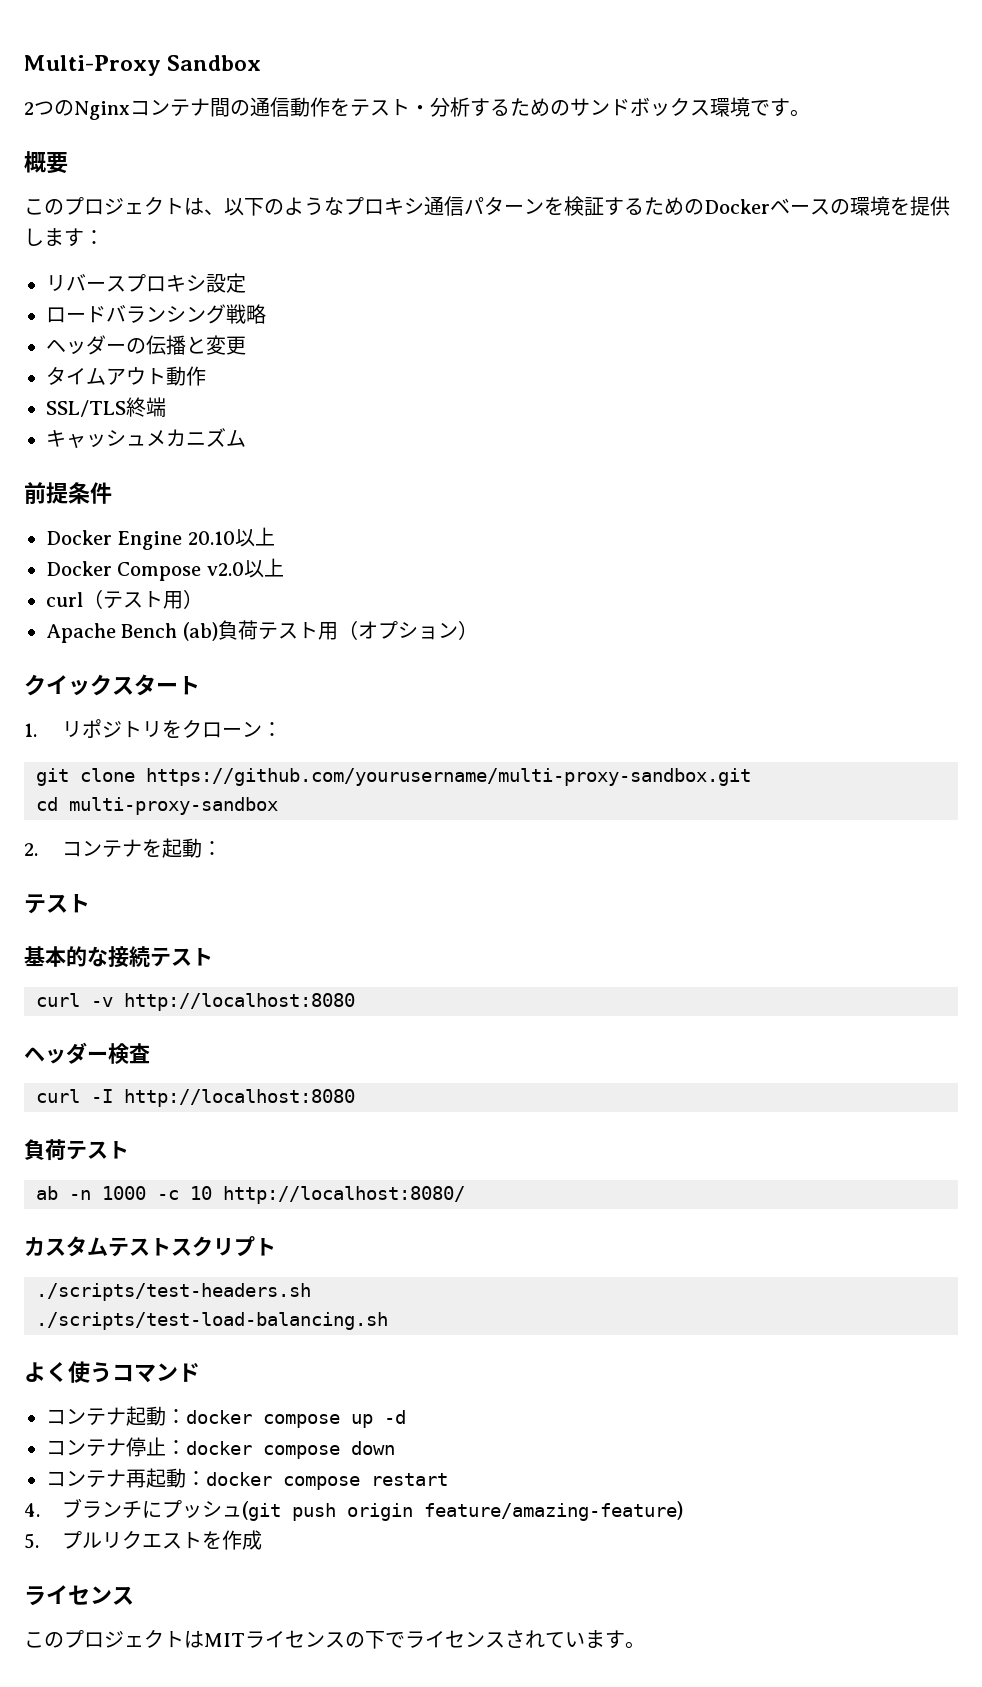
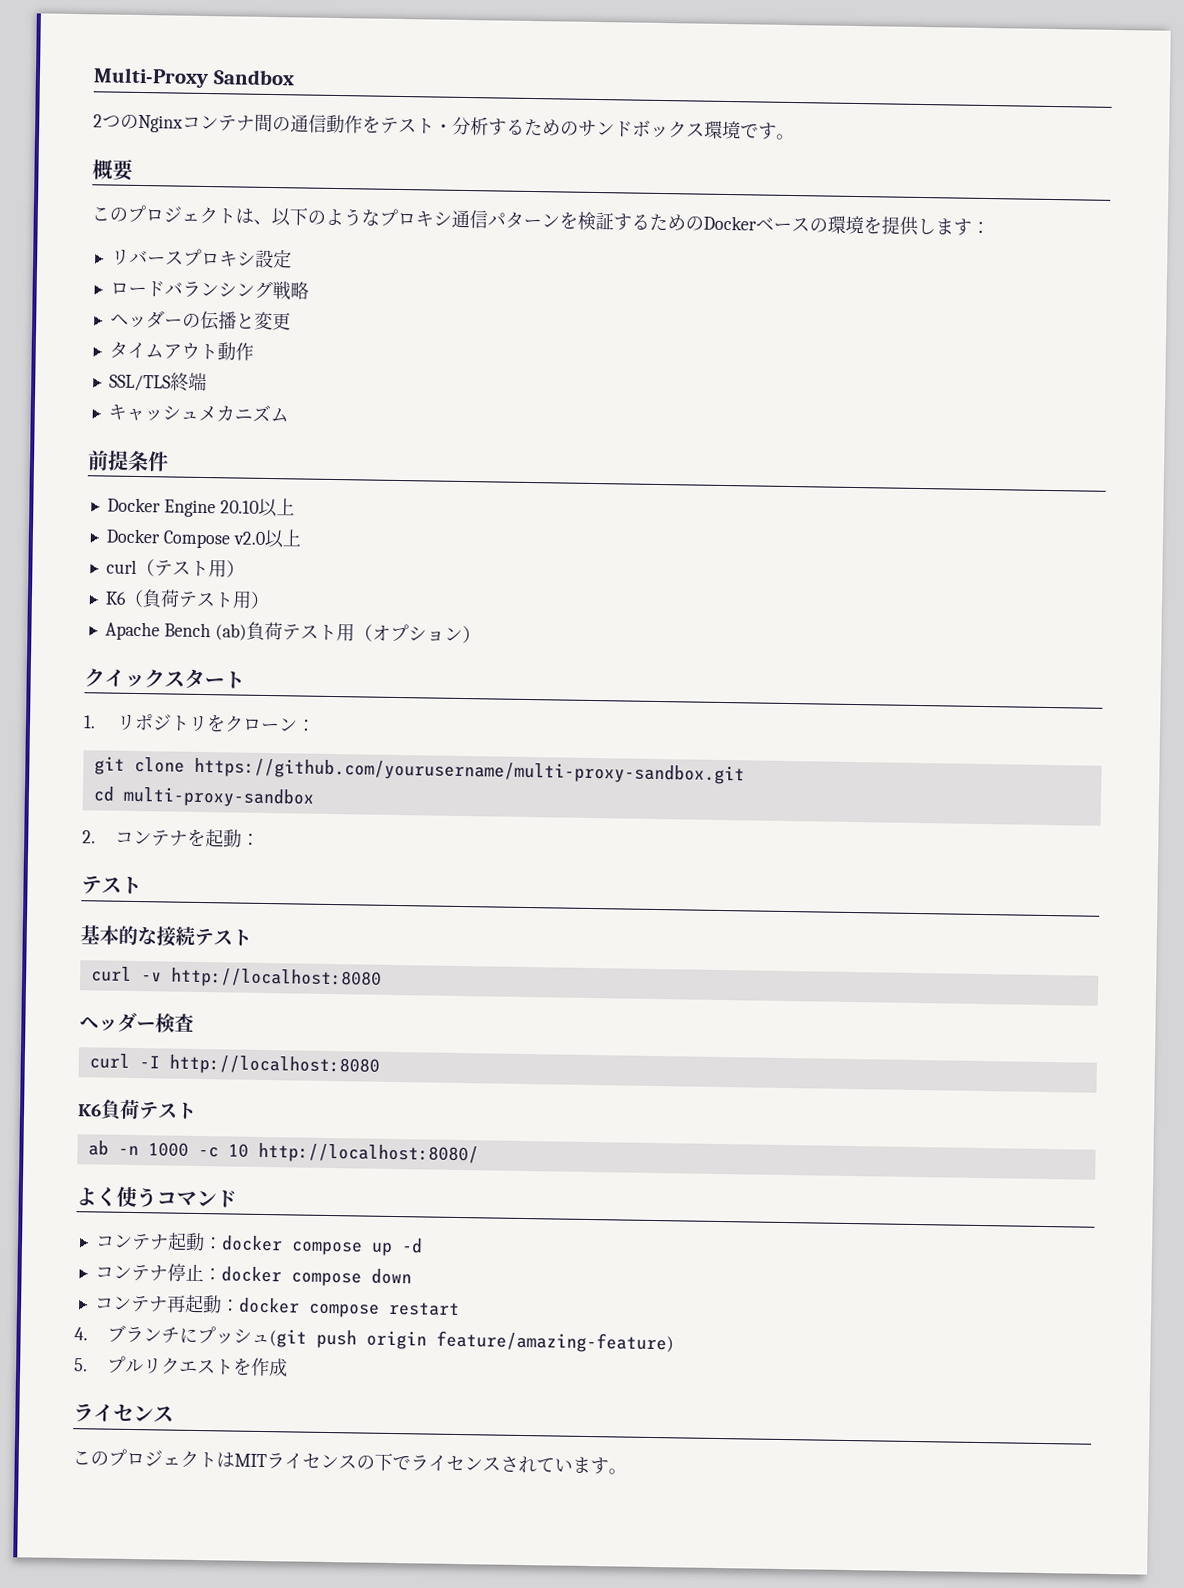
+ K6（負荷テスト用）
  curl -I http://localhost:8080
- 負荷テスト
+ K6負荷テスト
- カスタムテストスクリプト
- ./scripts/test-headers.sh
- ./scripts/test-load-balancing.sh

